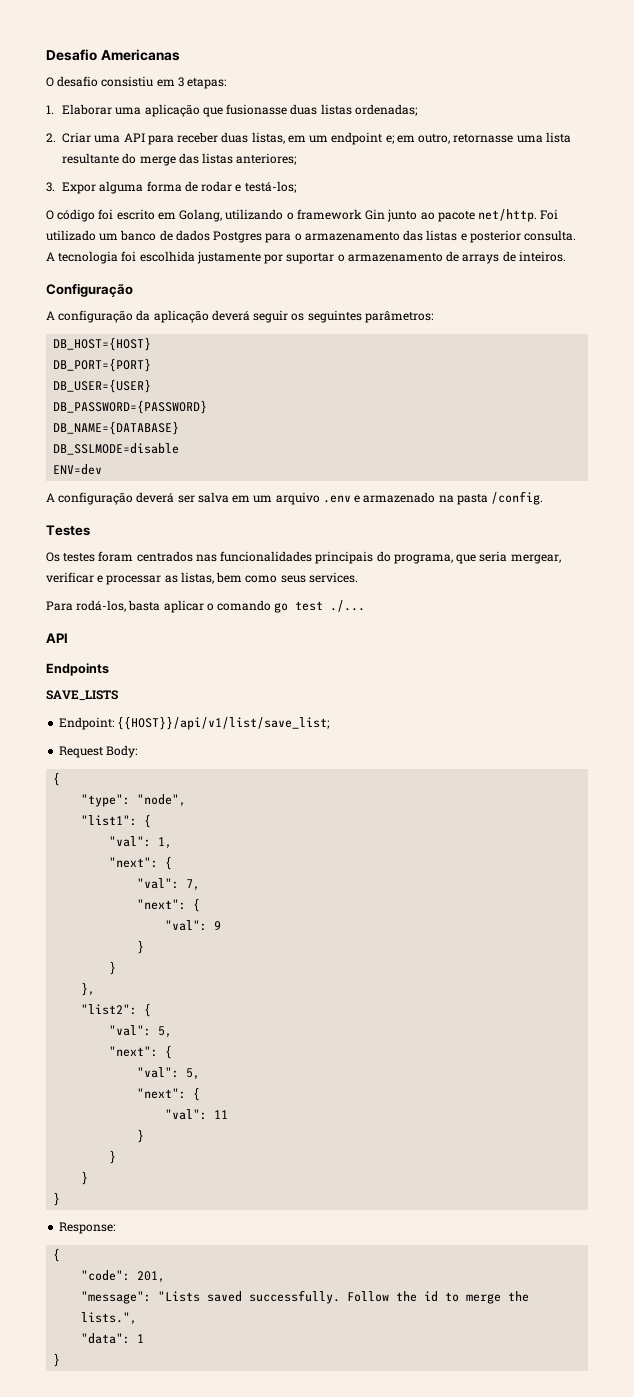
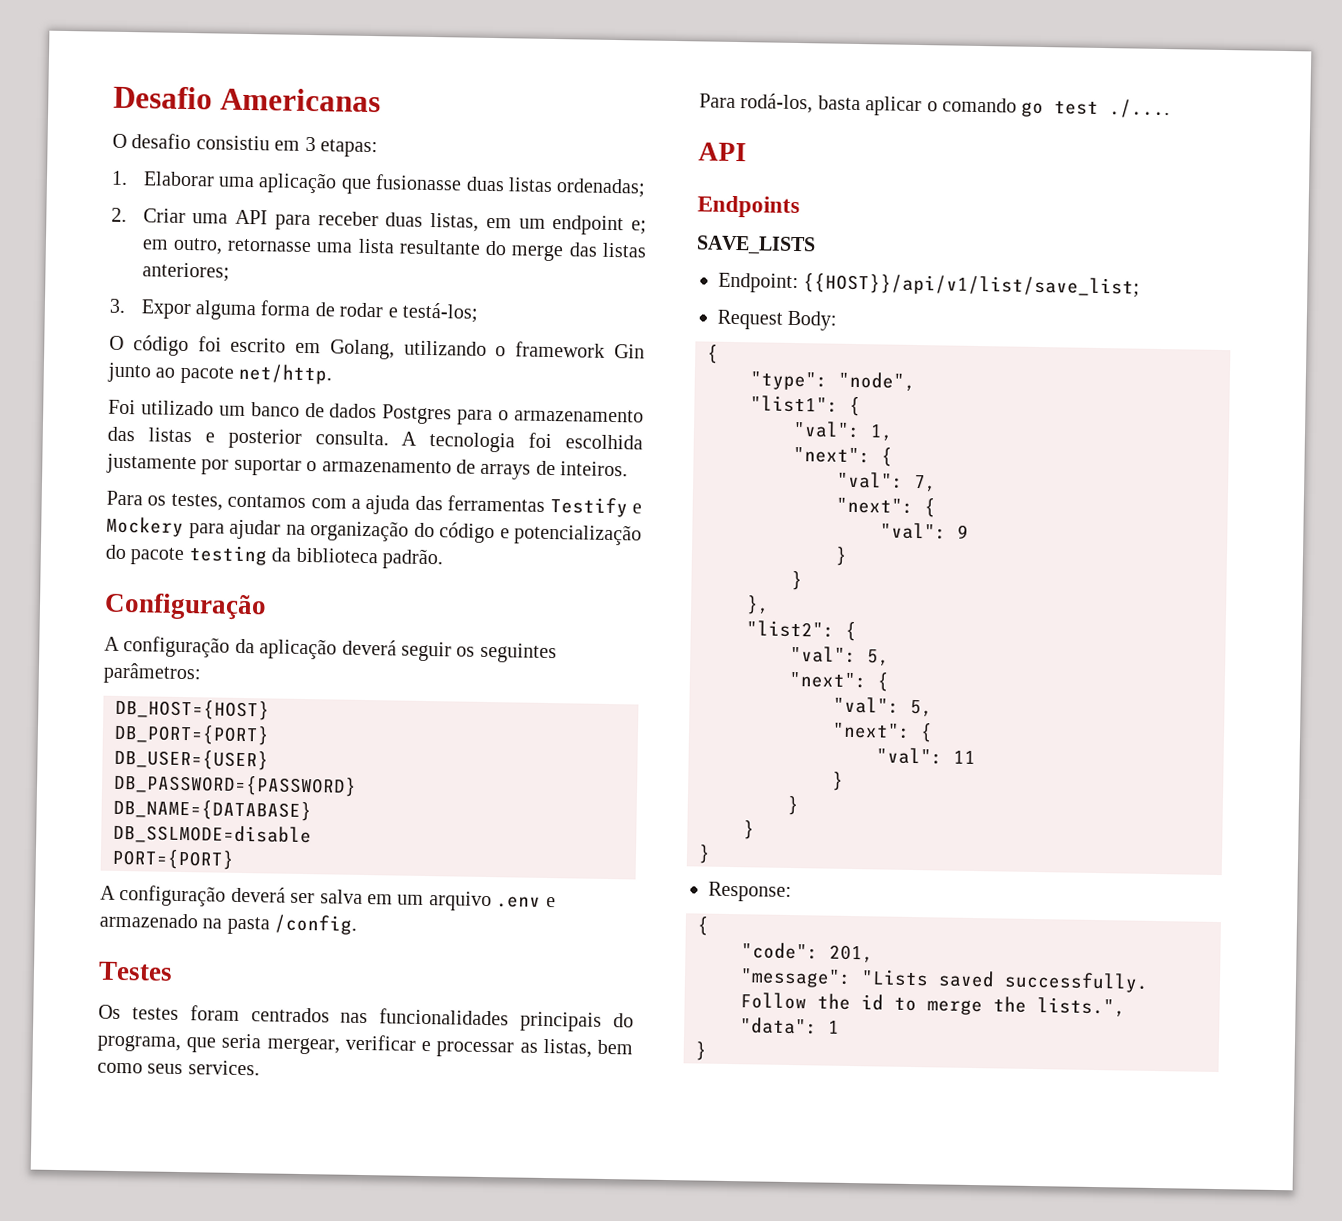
- O código foi escrito em Golang, utilizando o framework Gin junto ao pacote net/http. Foi utilizado um banco de dados Postgres para o armazenamento das listas e posterior consulta.
+ O código foi escrito em Golang, utilizando o framework Gin junto ao pacote net/http.
+ Foi utilizado um banco de dados Postgres para o armazenamento das listas e posterior consulta.
+ Para os testes, contamos com a ajuda das ferramentas Testify e Mockery para ajudar na organização do código e potencialização do pacote testing da biblioteca padrão.
- ENV=dev
+ PORT={PORT}
- Para rodá-los, basta aplicar o comando go test ./...
+ Para rodá-los, basta aplicar o comando go test ./....

